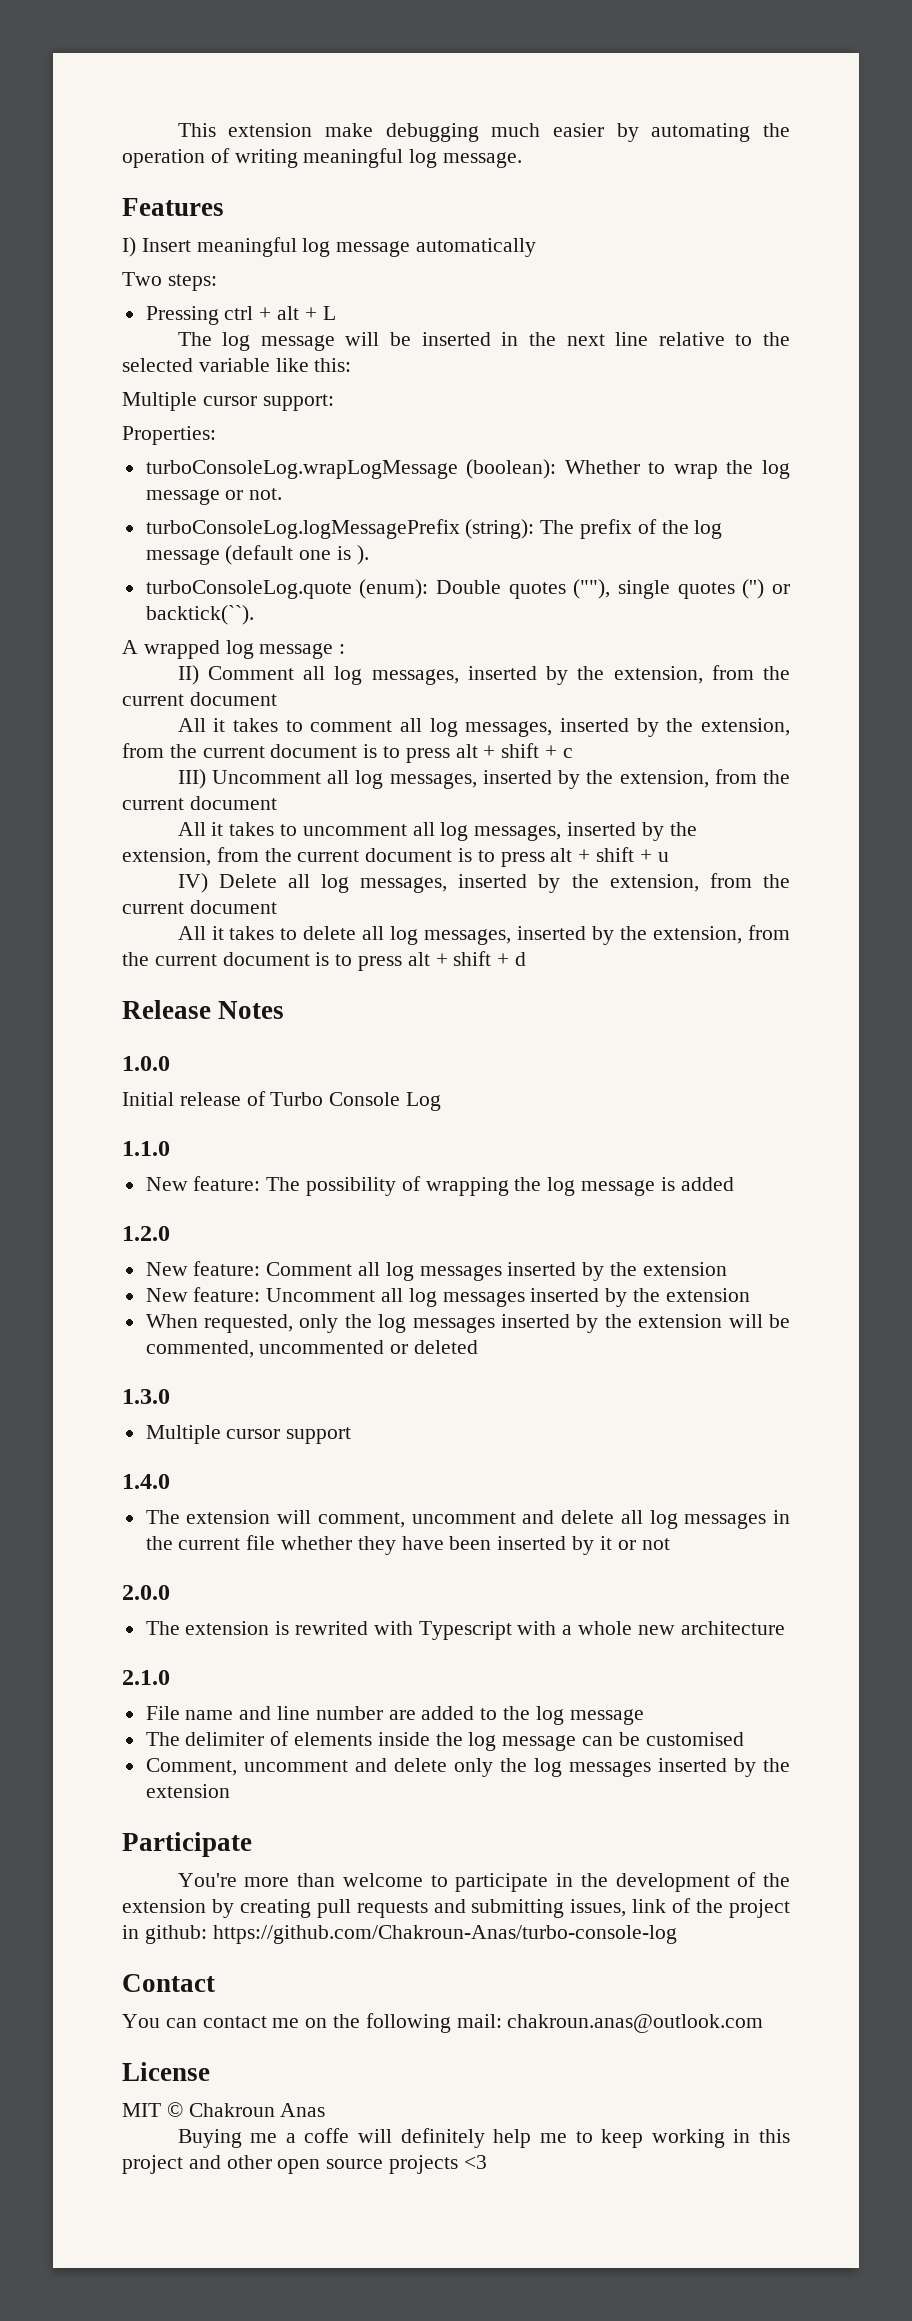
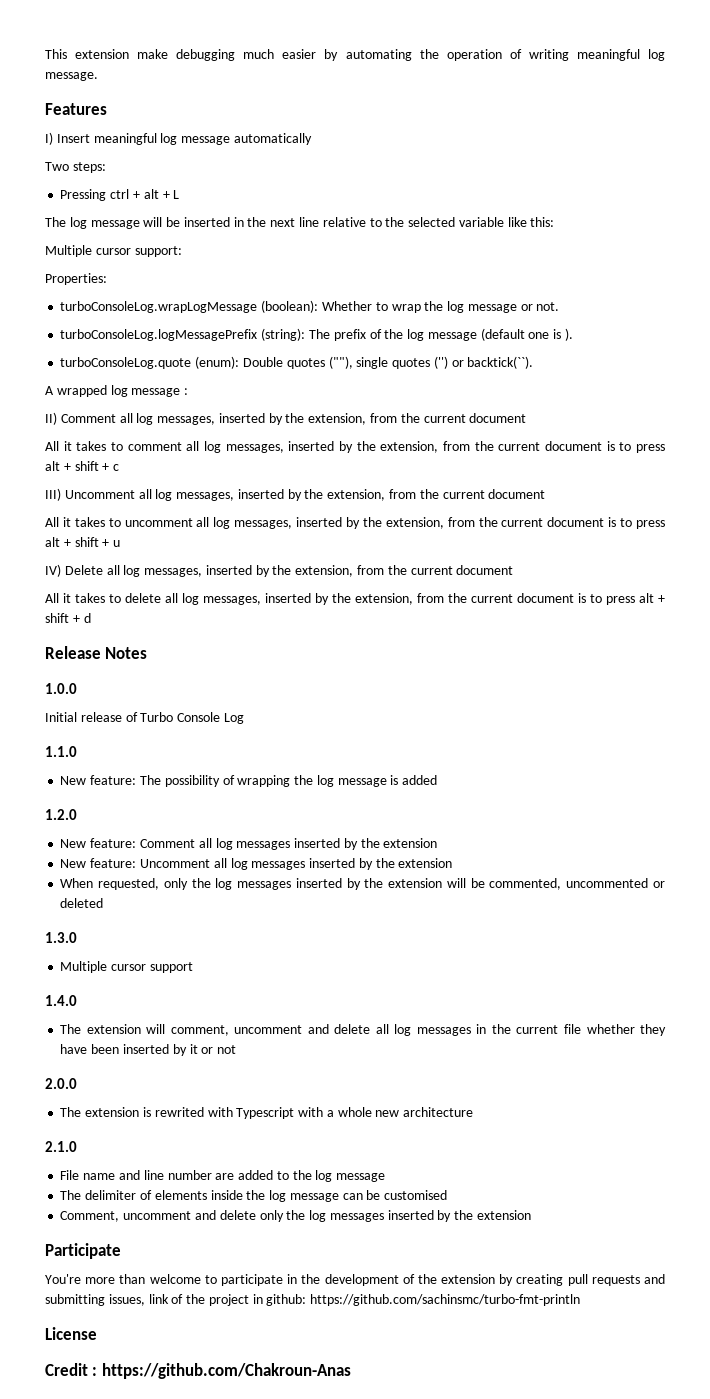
- You're more than welcome to participate in the development of the extension by creating pull requests and submitting issues, link of the project in github: https://github.com/Chakroun-Anas/turbo-console-log
- Contact
- You can contact me on the following mail: chakroun.anas@outlook.com
+ You're more than welcome to participate in the development of the extension by creating pull requests and submitting issues, link of the project in github: https://github.com/sachinsmc/turbo-fmt-println
  License
- MIT © Chakroun Anas
- Buying me a coffe will definitely help me to keep working in this project and other open source projects <3
+ Credit : https://github.com/Chakroun-Anas

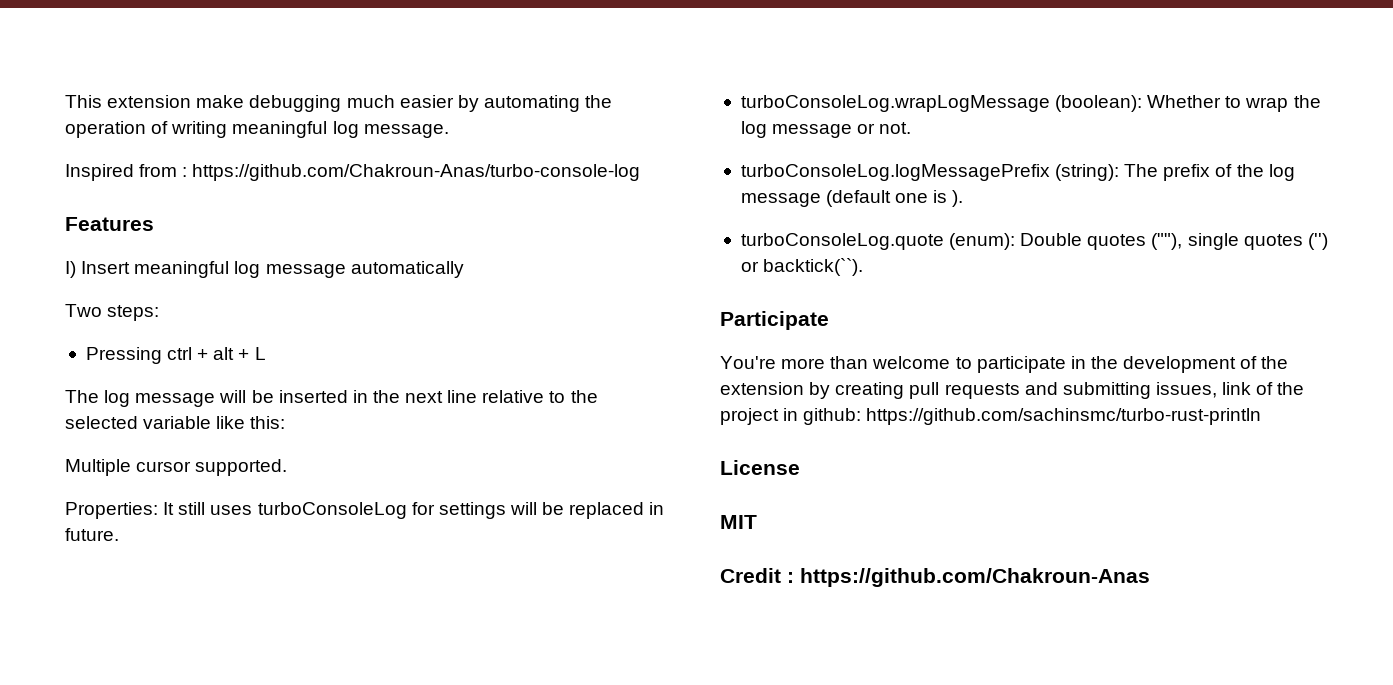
+ Inspired from : https://github.com/Chakroun-Anas/turbo-console-log
- Multiple cursor support:
+ Multiple cursor supported.
- Properties:
+ Properties: It still uses turboConsoleLog for settings will be replaced in future.
- A wrapped log message :
- II) Comment all log messages, inserted by the extension, from the current document
- All it takes to comment all log messages, inserted by the extension, from the current document is to press alt + shift + c
- III) Uncomment all log messages, inserted by the extension, from the current document
- All it takes to uncomment all log messages, inserted by the extension, from the current document is to press alt + shift + u
- IV) Delete all log messages, inserted by the extension, from the current document
- All it takes to delete all log messages, inserted by the extension, from the current document is to press alt + shift + d
- Release Notes
- 1.0.0
- Initial release of Turbo Console Log
- 1.1.0
- New feature: The possibility of wrapping the log message is added
- 1.2.0
- New feature: Comment all log messages inserted by the extension
- New feature: Uncomment all log messages inserted by the extension
- When requested, only the log messages inserted by the extension will be commented, uncommented or deleted
- 1.3.0
- Multiple cursor support
- 1.4.0
- The extension will comment, uncomment and delete all log messages in the current file whether they have been inserted by it or not
- 2.0.0
- The extension is rewrited with Typescript with a whole new architecture
- 2.1.0
- File name and line number are added to the log message
- The delimiter of elements inside the log message can be customised
- Comment, uncomment and delete only the log messages inserted by the extension
- You're more than welcome to participate in the development of the extension by creating pull requests and submitting issues, link of the project in github: https://github.com/sachinsmc/turbo-fmt-println
+ You're more than welcome to participate in the development of the extension by creating pull requests and submitting issues, link of the project in github: https://github.com/sachinsmc/turbo-rust-println
+ MIT

